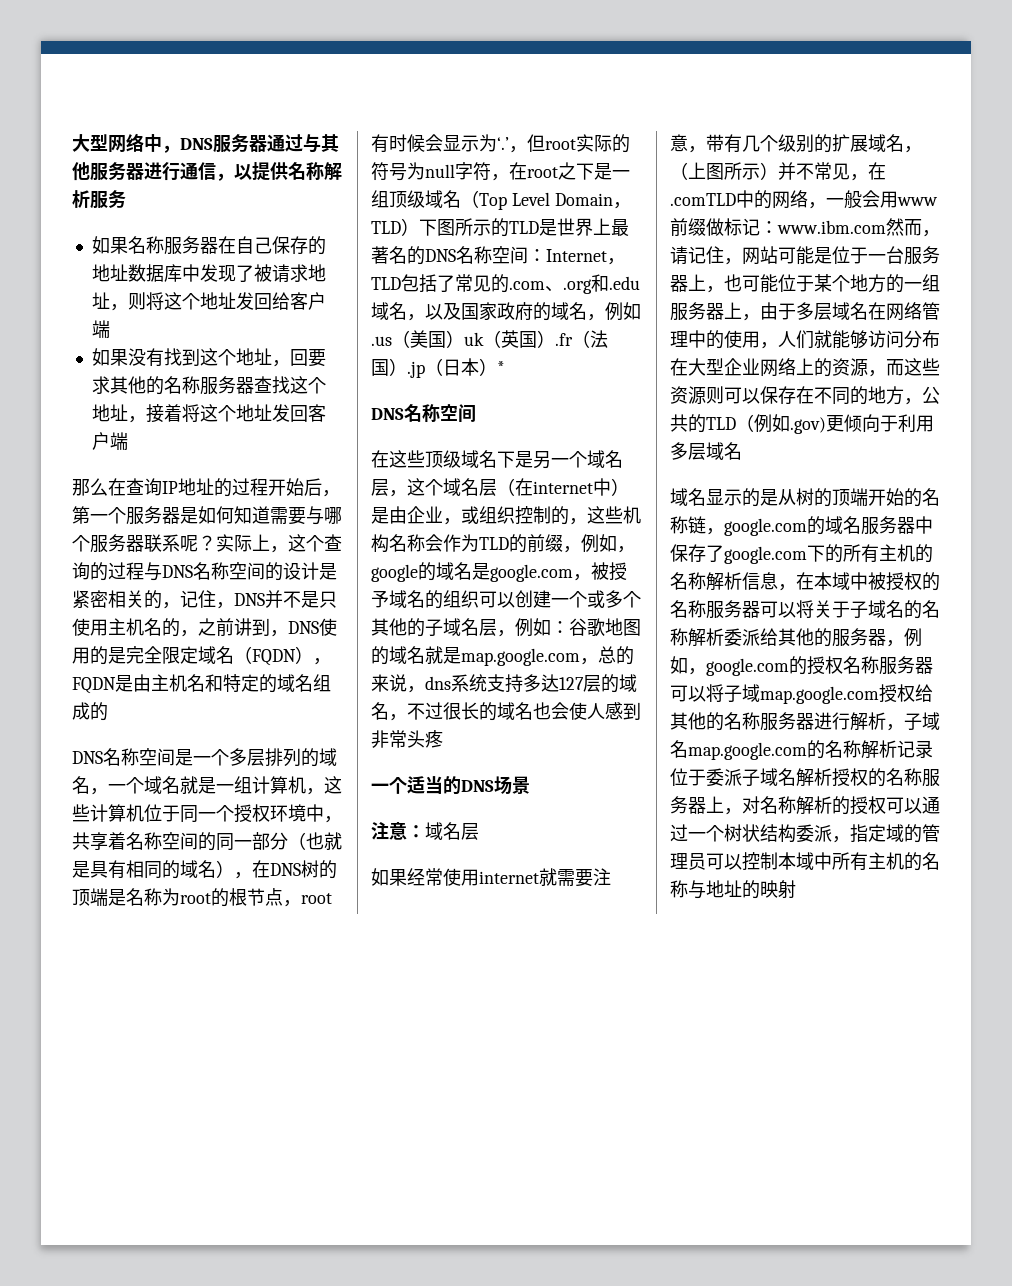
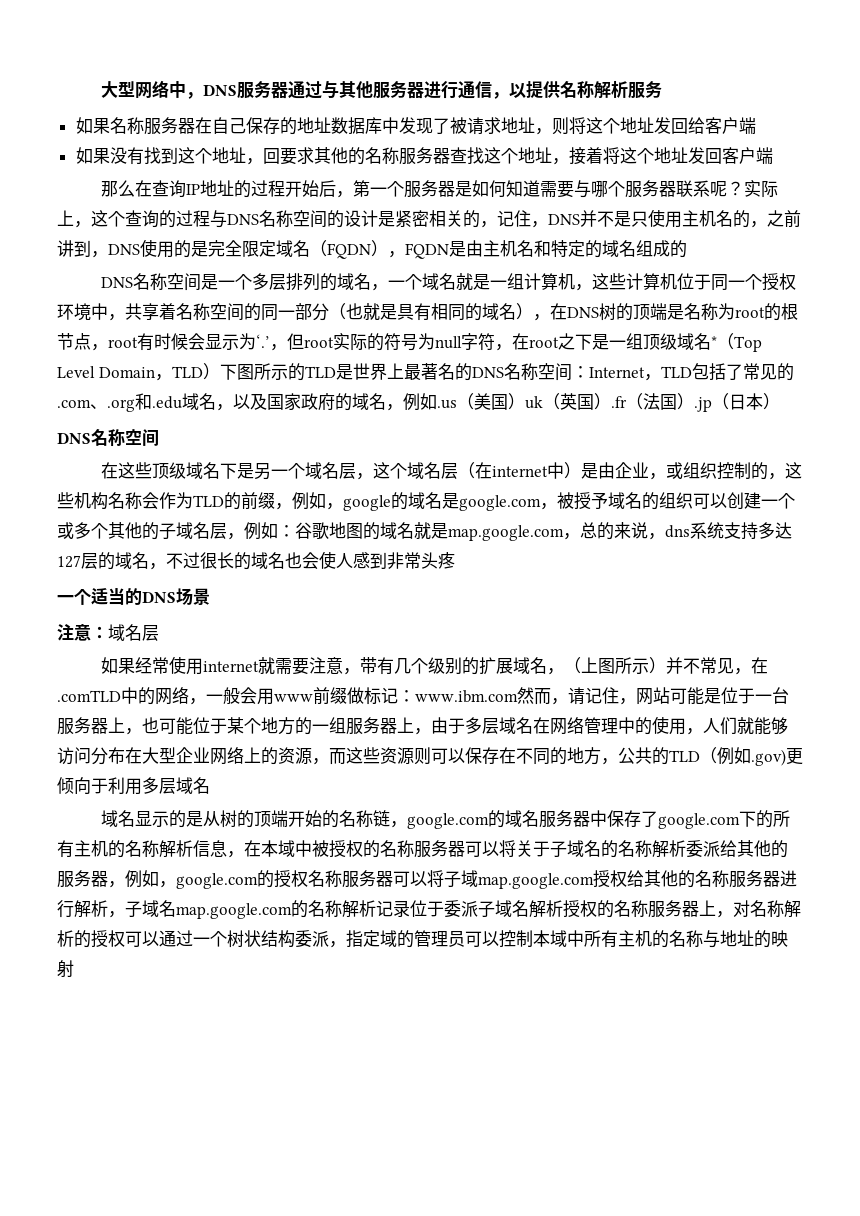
- ，但root实际的符号为null字符，在root之下是一组顶级域名（Top Level Domain，TLD）下图所示的TLD是世界上最著名的DNS名称空间：Internet，TLD包括了常见的.com、.org和.edu域名，以及国家政府的域名，例如.us（美国）uk（英国）.fr（法国）.jp（日本）*
+ ，但root实际的符号为null字符，在root之下是一组顶级域名*（Top Level Domain，TLD）下图所示的TLD是世界上最著名的DNS名称空间：Internet，TLD包括了常见的.com、.org和.edu域名，以及国家政府的域名，例如.us（美国）uk（英国）.fr（法国）.jp（日本）

